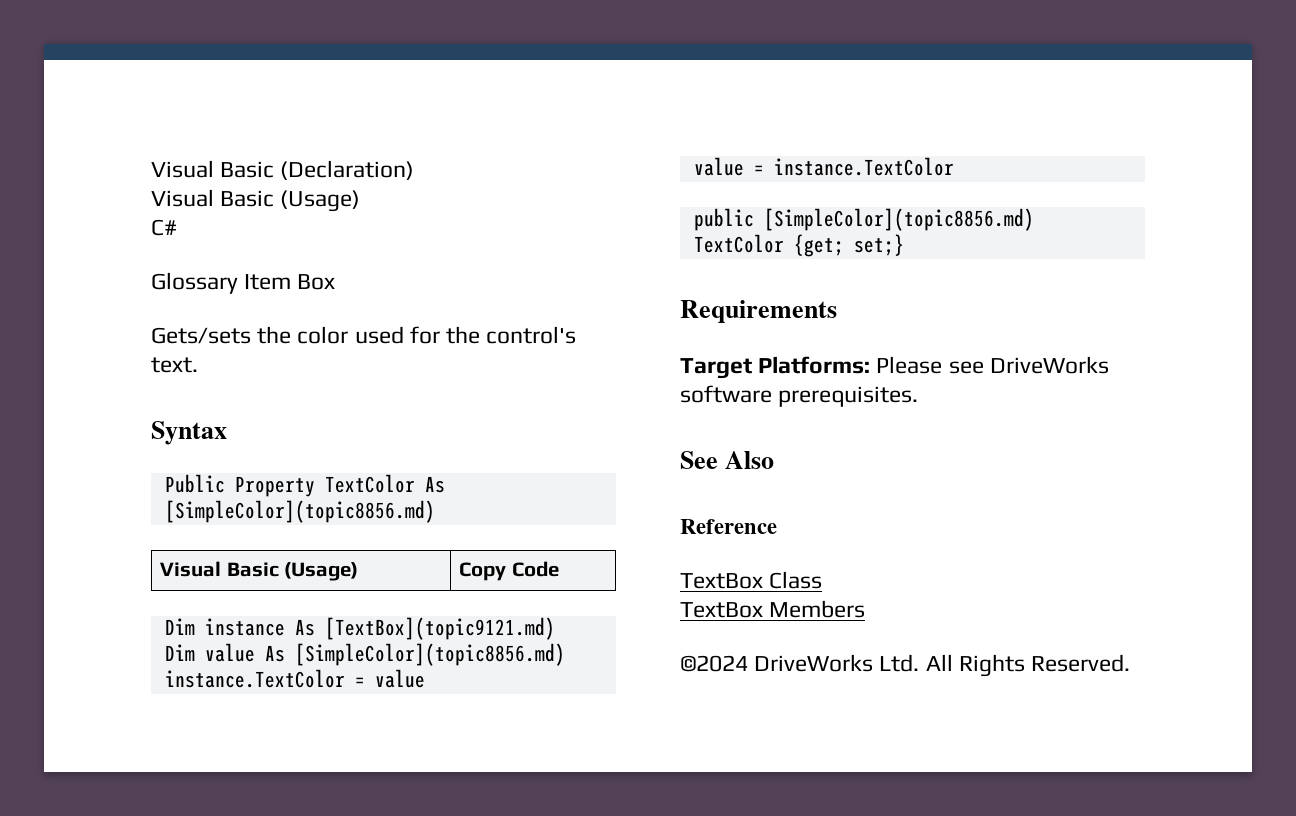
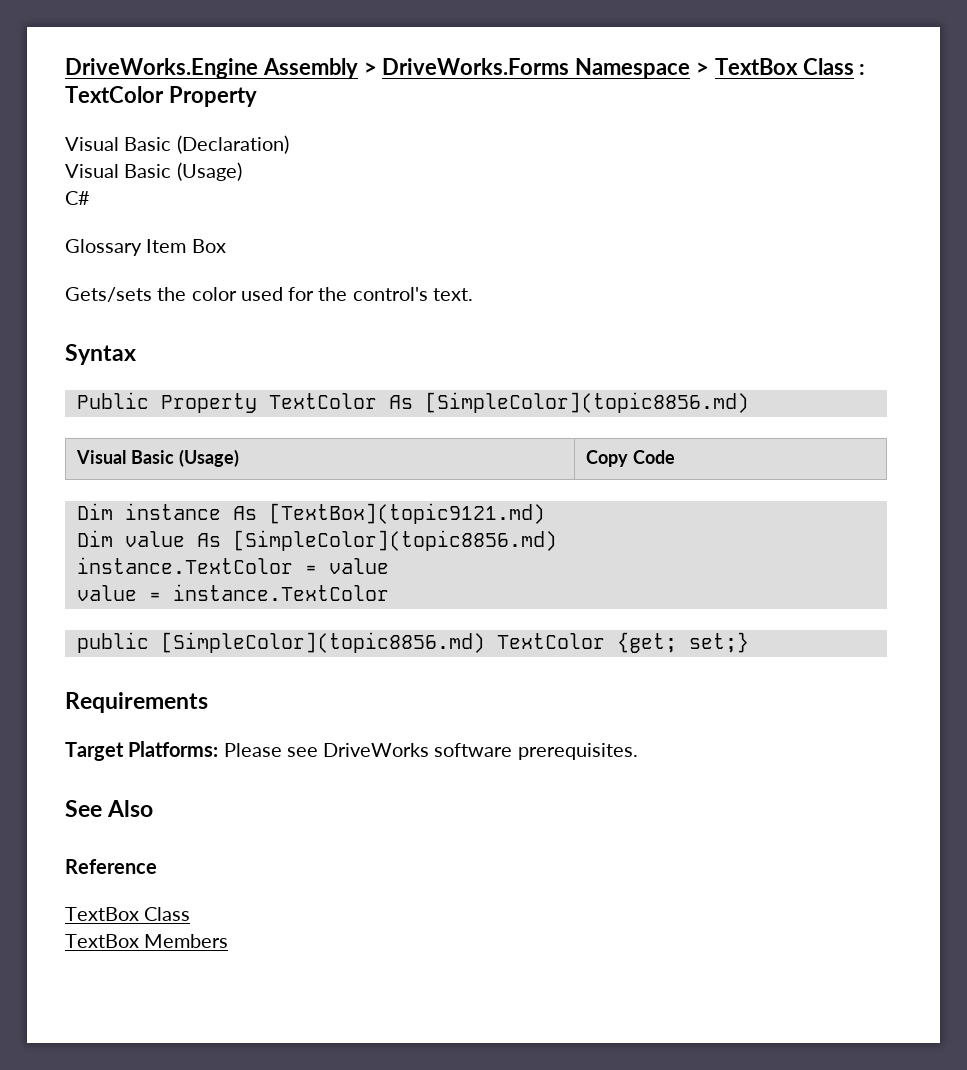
+ DriveWorks.Engine Assembly > DriveWorks.Forms Namespace > TextBox Class : TextColor Property
- ©2024 DriveWorks Ltd. All Rights Reserved.

